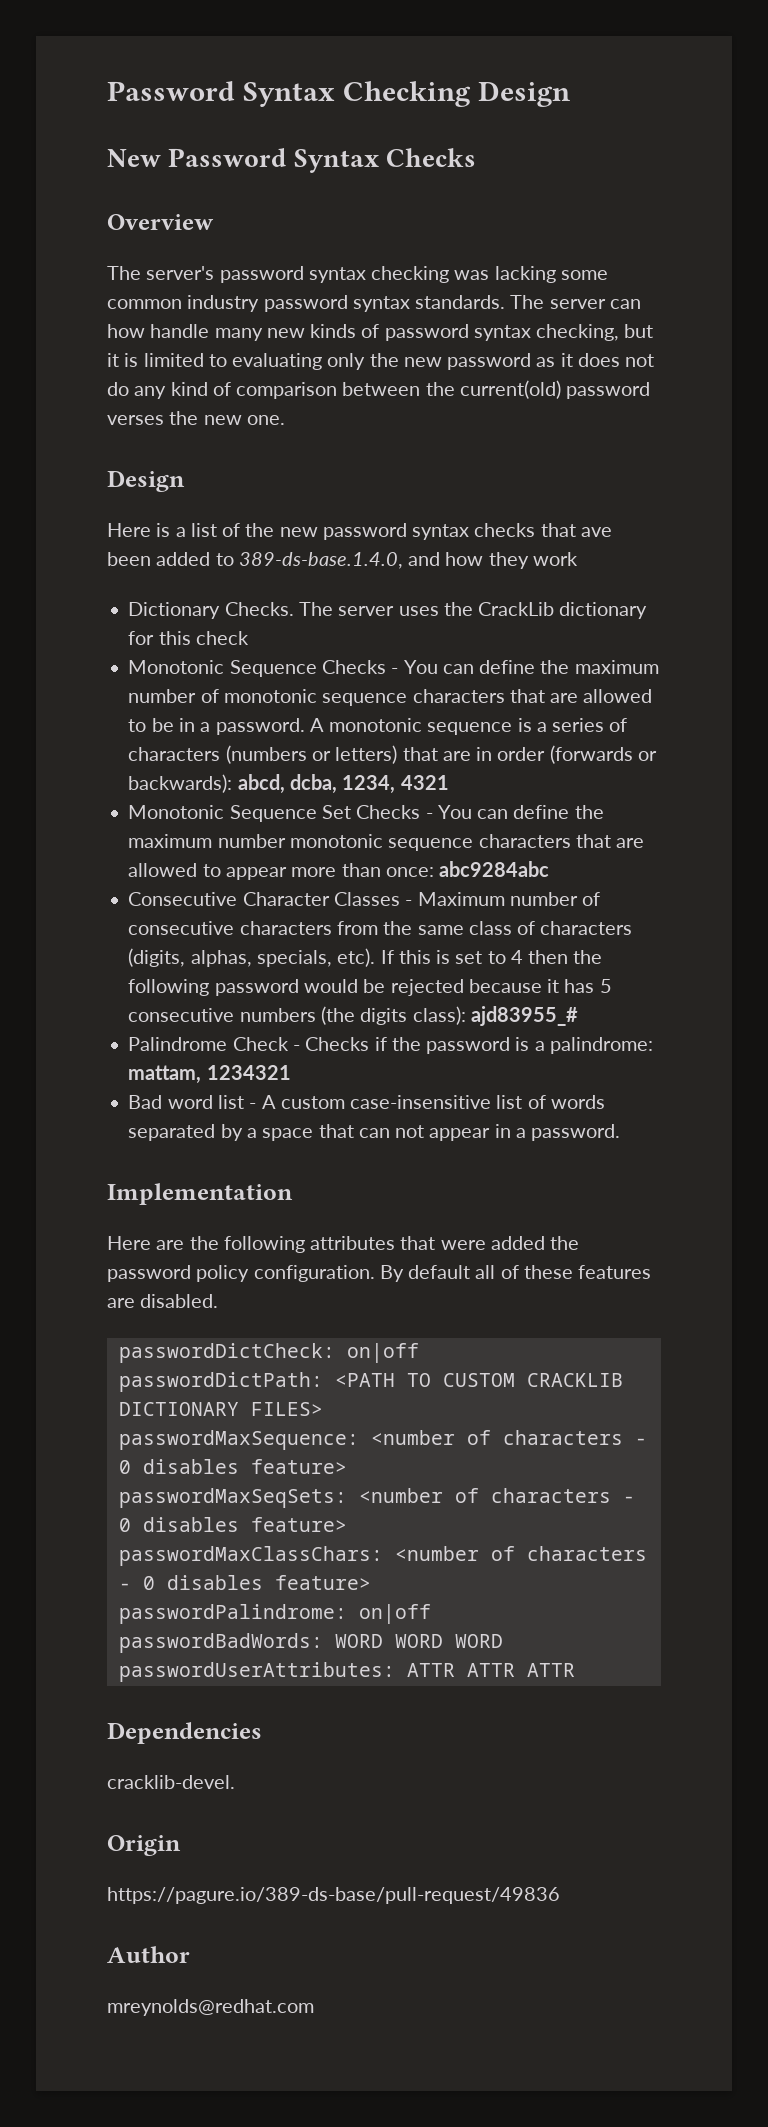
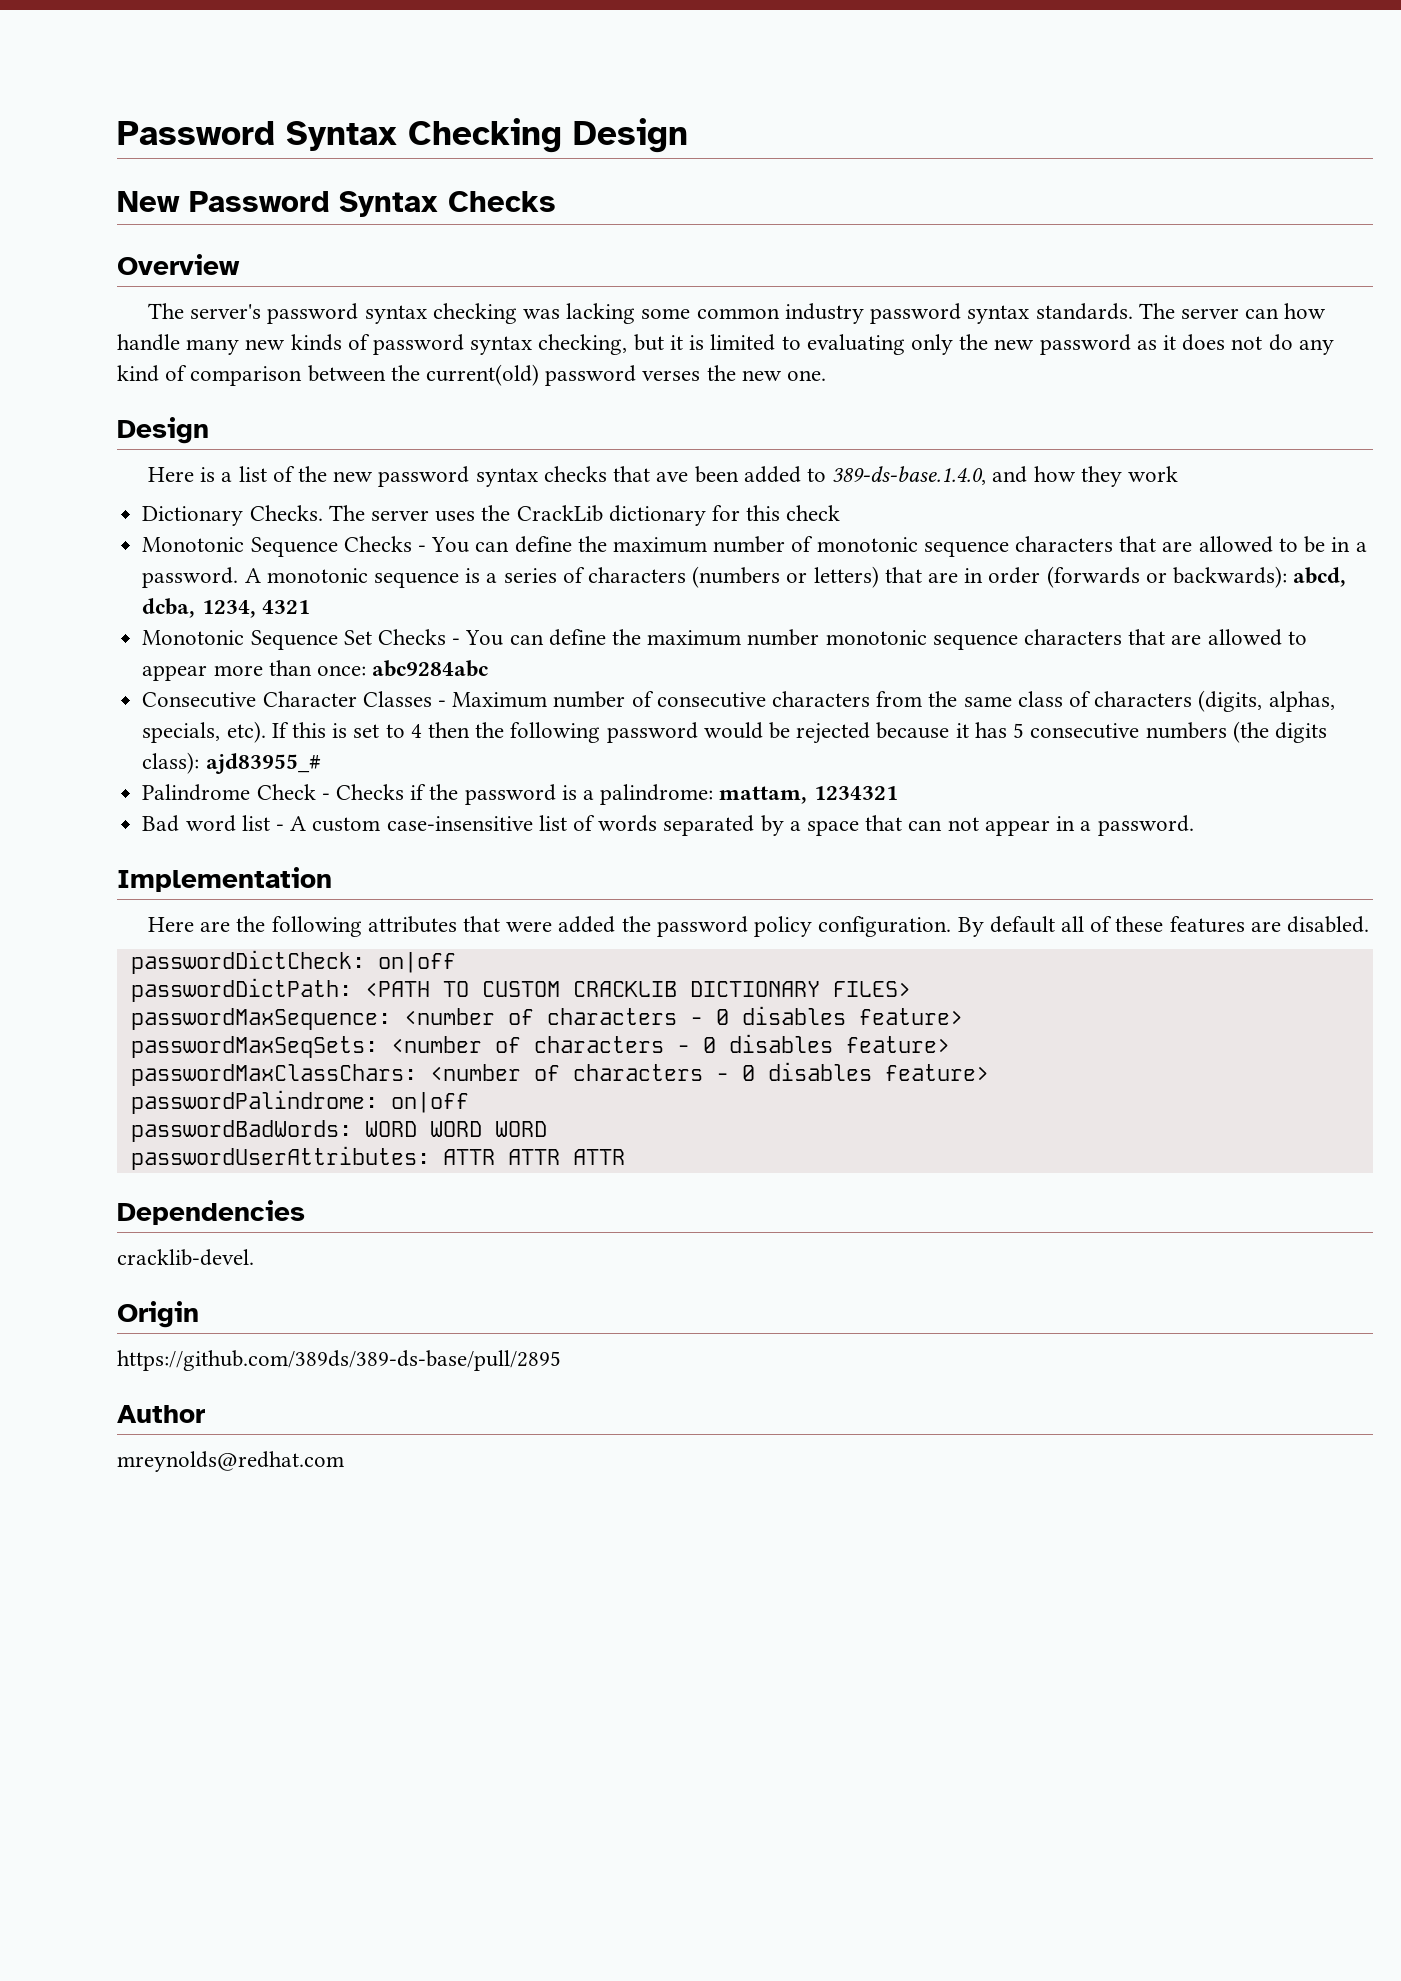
- https://pagure.io/389-ds-base/pull-request/49836
+ https://github.com/389ds/389-ds-base/pull/2895

